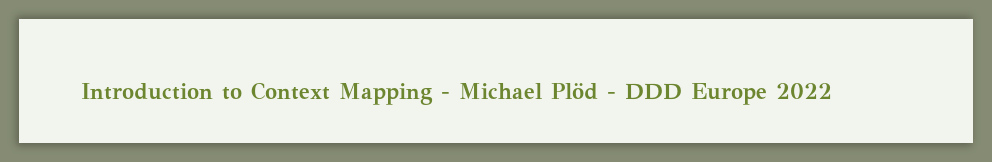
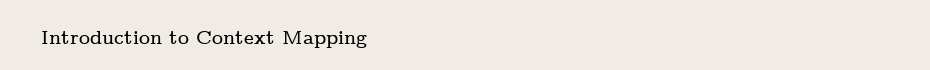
- Introduction to Context Mapping - Michael Plöd - DDD Europe 2022
+ Introduction to Context Mapping

